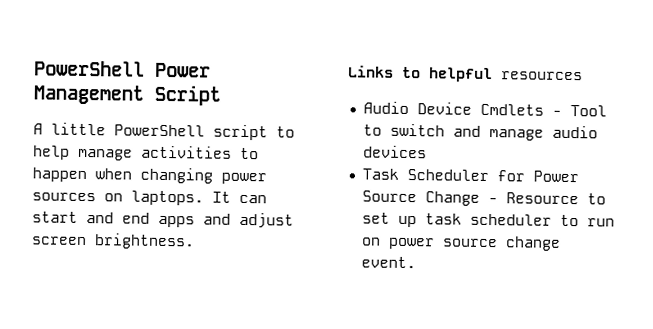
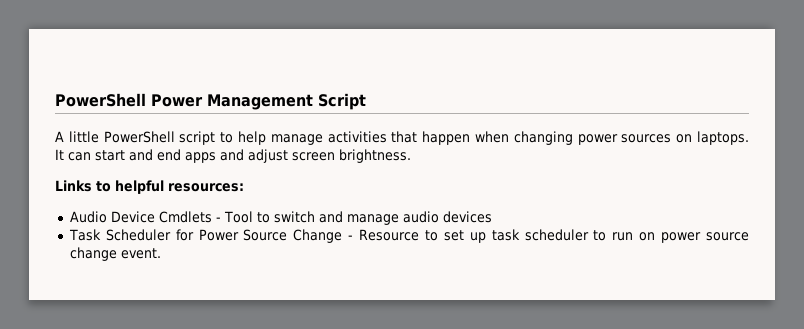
- A little PowerShell script to help manage activities to happen when changing power sources on laptops.
+ A little PowerShell script to help manage activities that happen when changing power sources on laptops.
- Links to helpful resources
+ Links to helpful resources:

